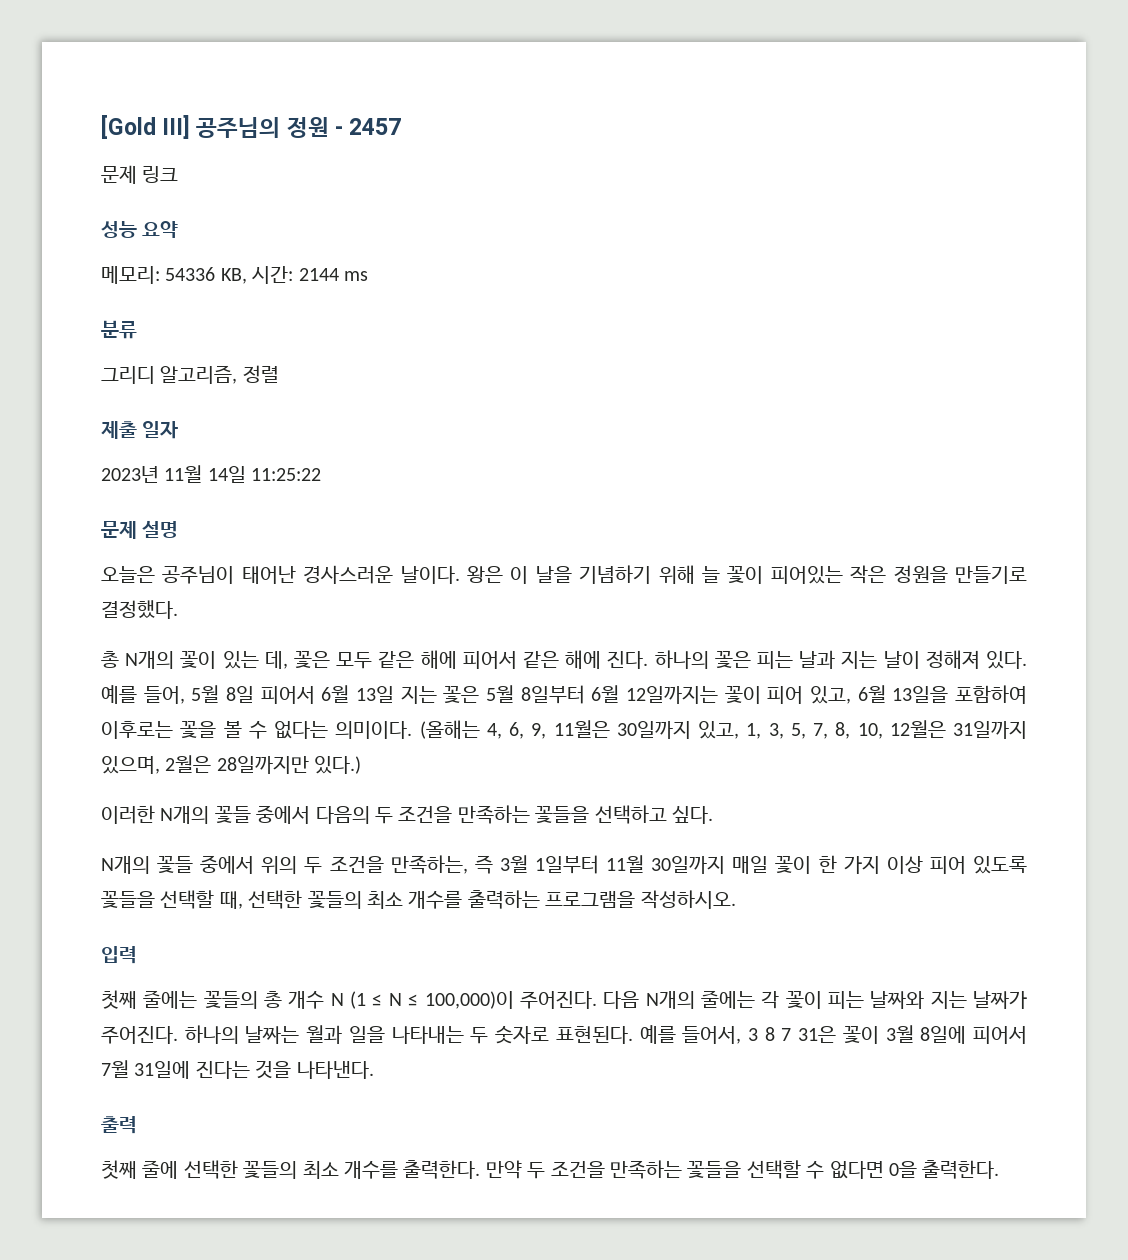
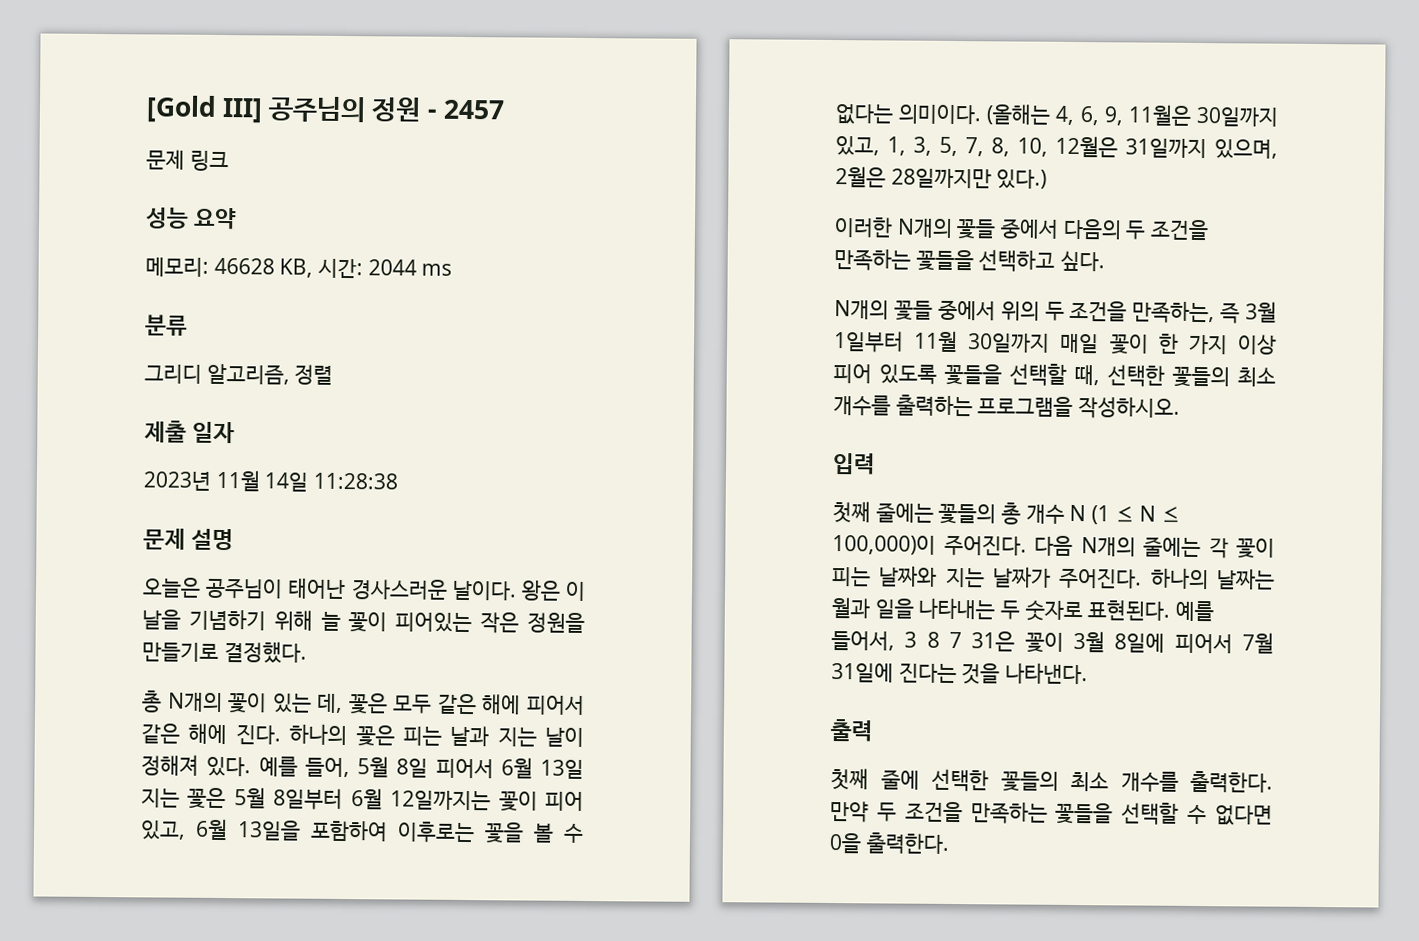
- 메모리: 54336 KB, 시간: 2144 ms
+ 메모리: 46628 KB, 시간: 2044 ms
- 2023년 11월 14일 11:25:22
+ 2023년 11월 14일 11:28:38

